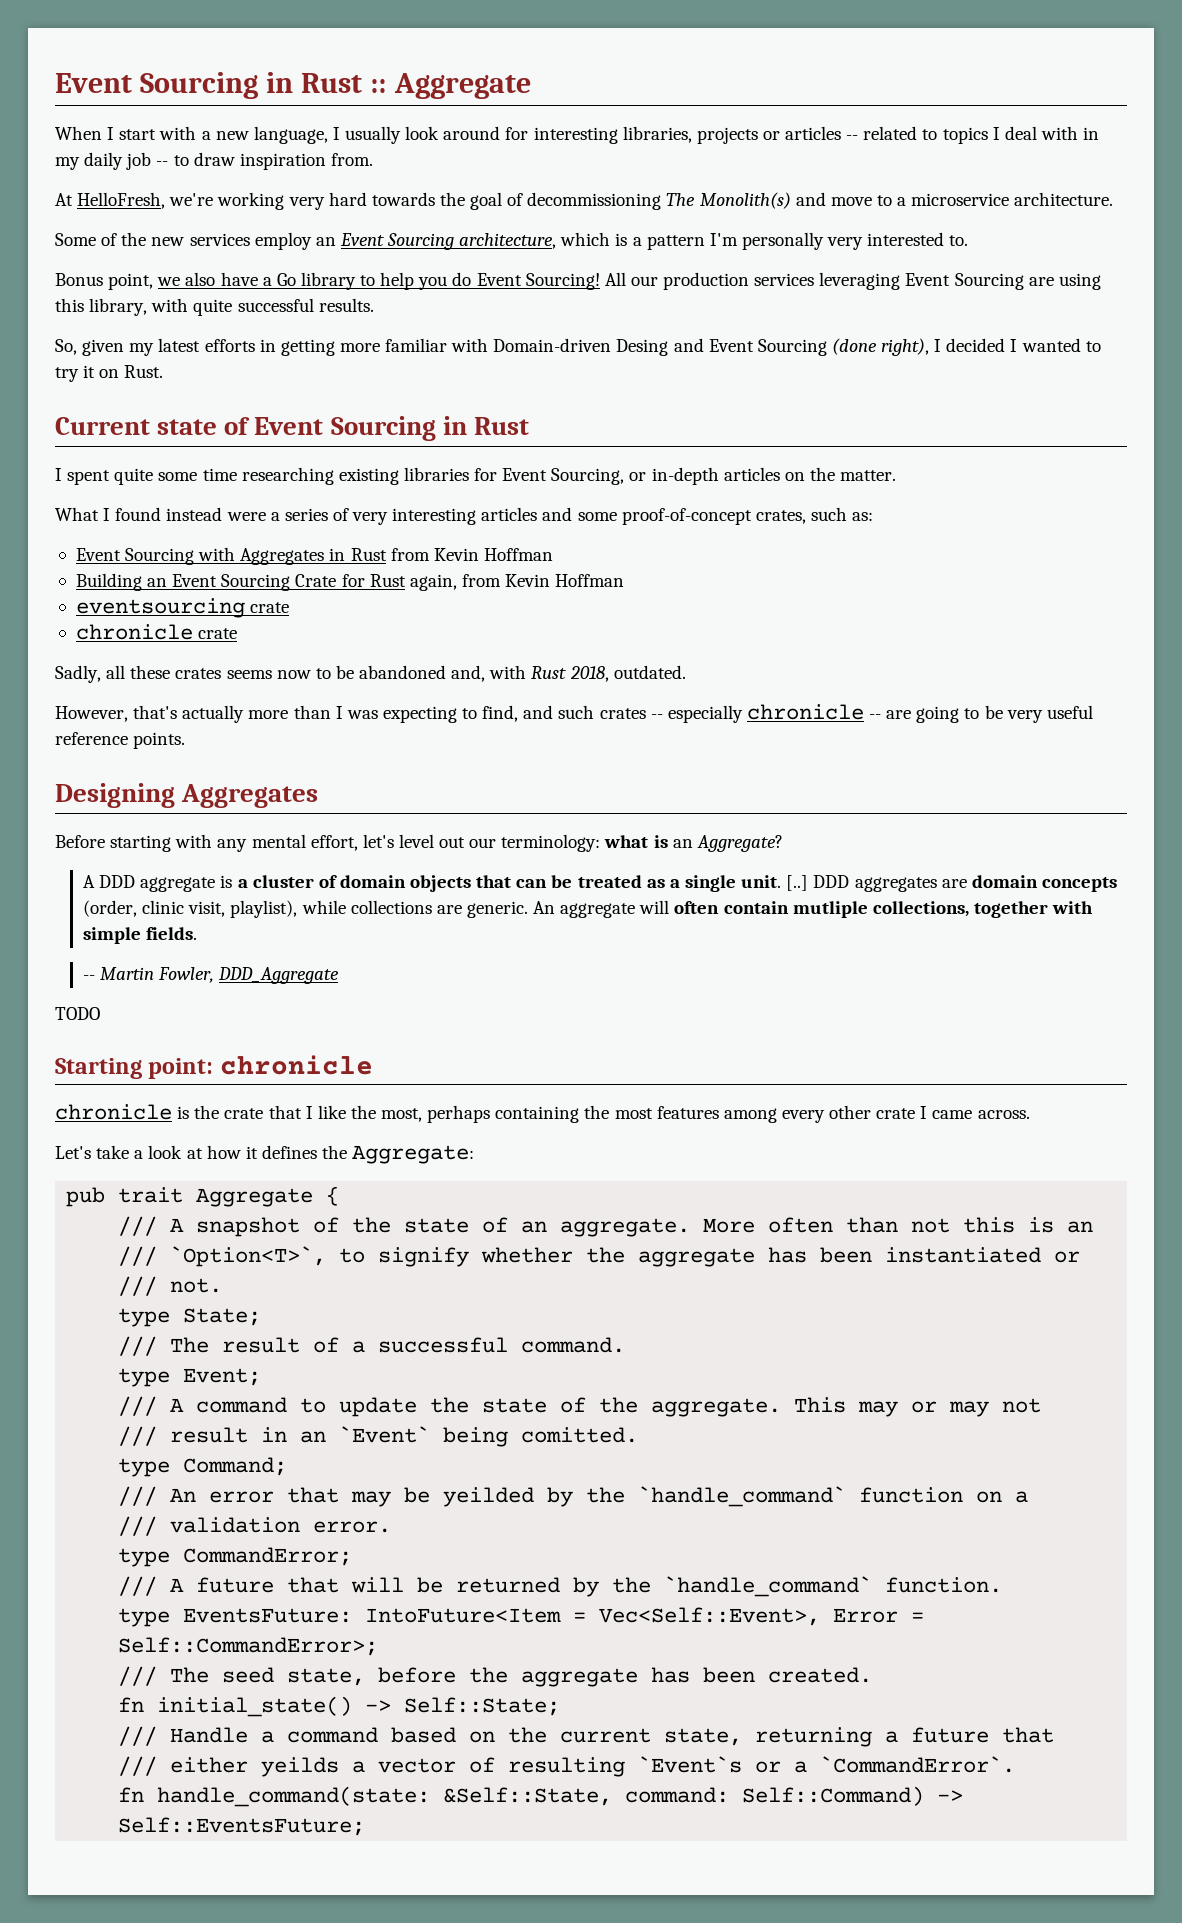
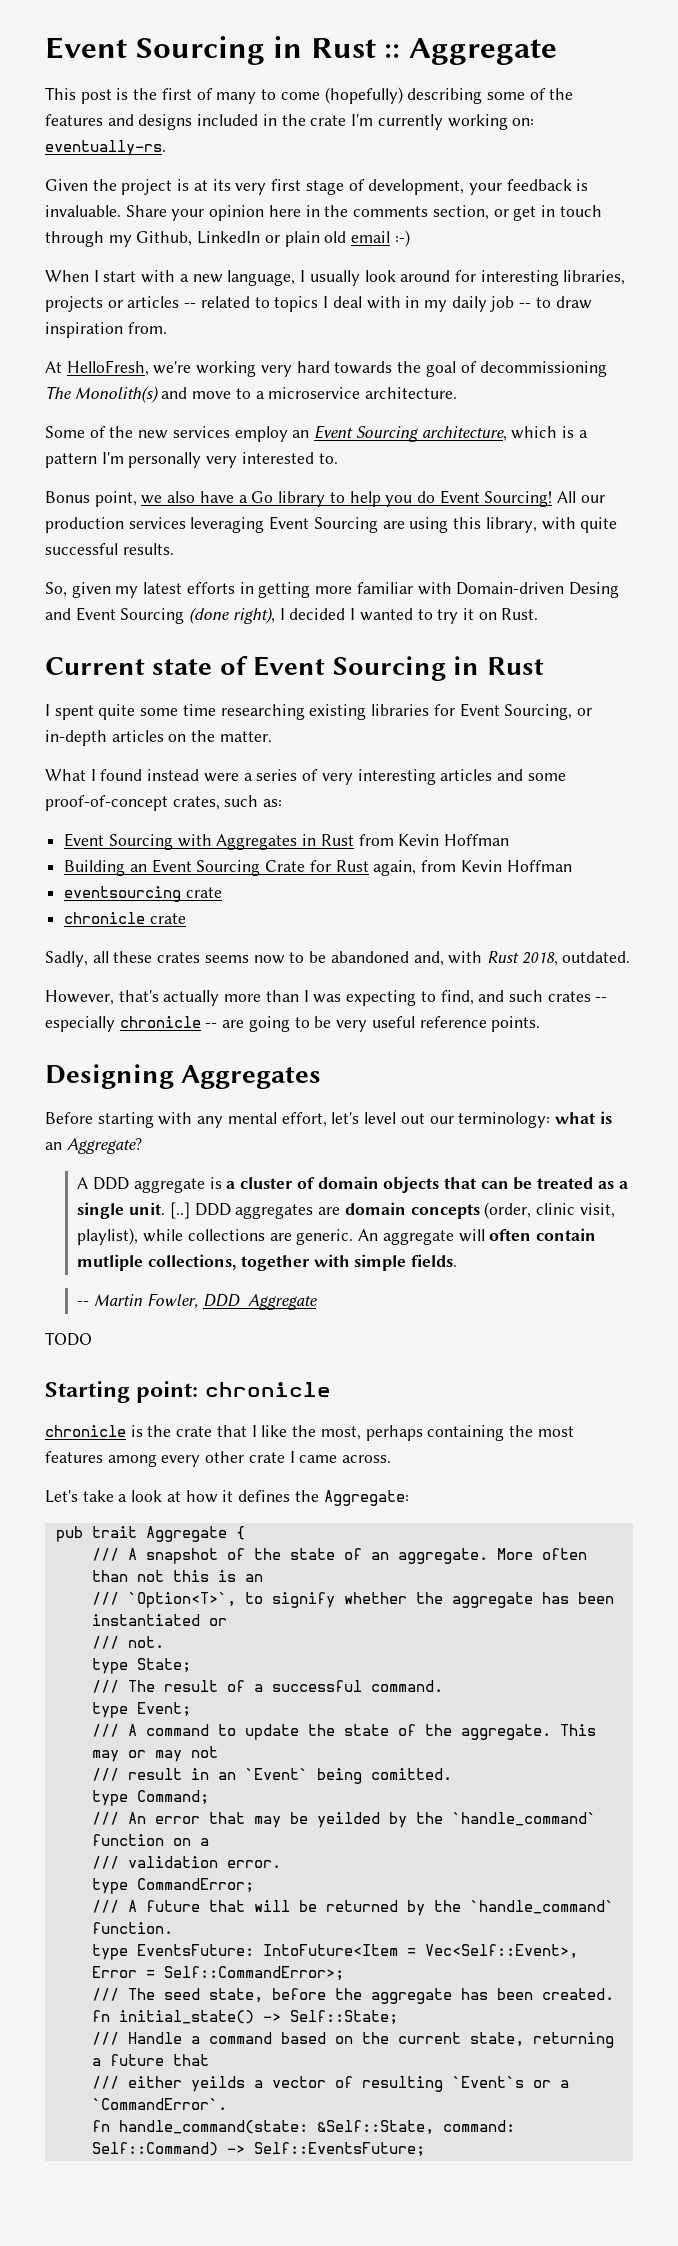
+ This post is the first of many to come (hopefully) describing some of the features and designs included in the crate I'm currently working on: eventually-rs.
+ Given the project is at its very first stage of development, your feedback is invaluable. Share your opinion here in the comments section, or get in touch through my Github, LinkedIn or plain old email :-)

